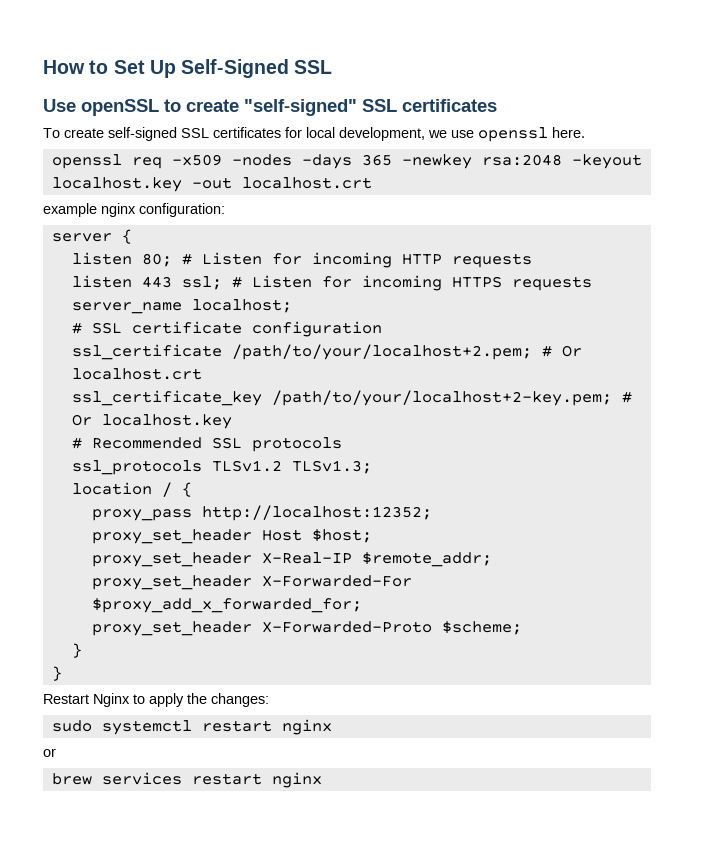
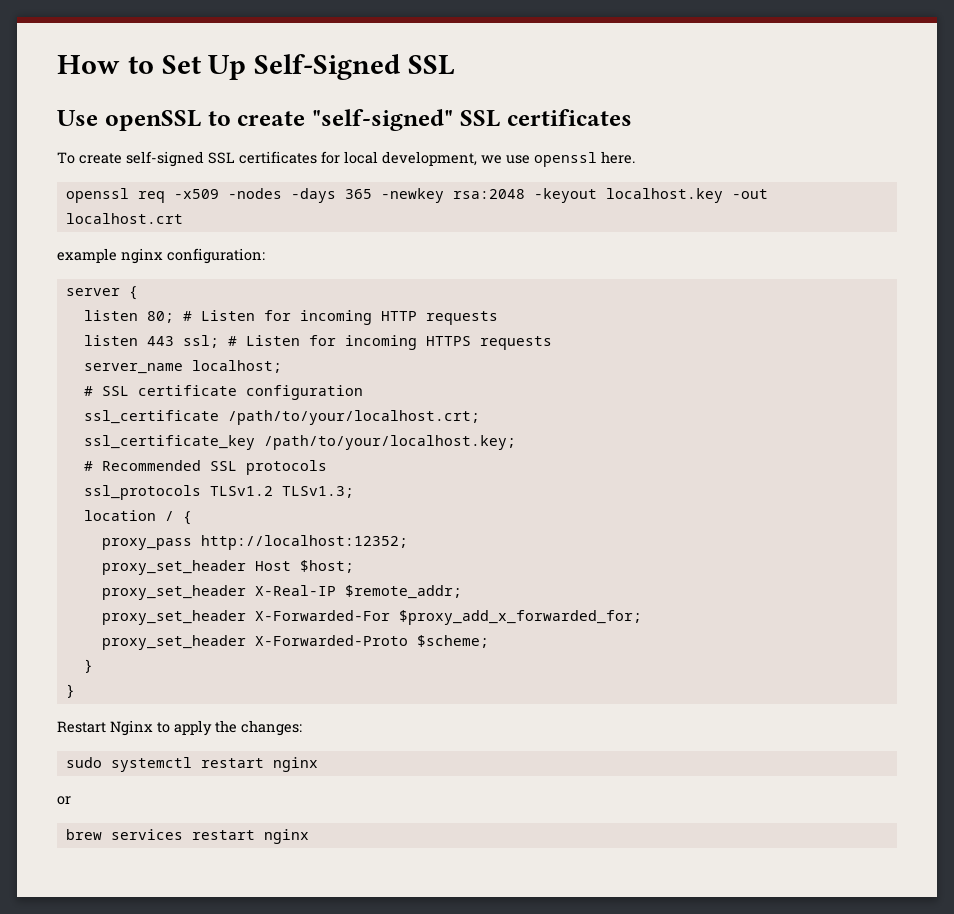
- ssl_certificate /path/to/your/localhost+2.pem; # Or localhost.crt
- ssl_certificate_key /path/to/your/localhost+2-key.pem; # Or localhost.key
+ ssl_certificate /path/to/your/localhost.crt;
+ ssl_certificate_key /path/to/your/localhost.key;

